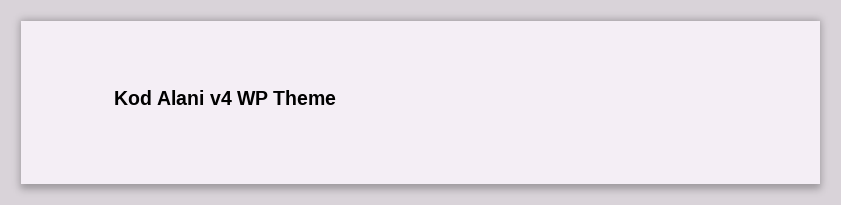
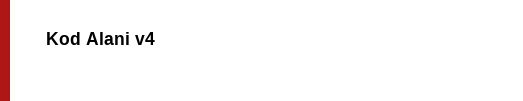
- Kod Alani v4 WP Theme
+ Kod Alani v4

